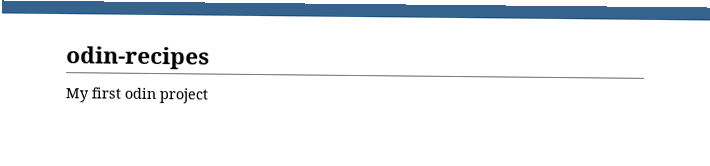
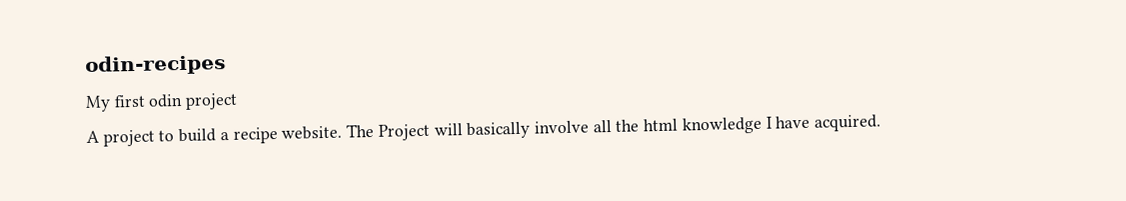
+ A project to build a recipe website. The Project will basically involve all the html knowledge I have acquired.

